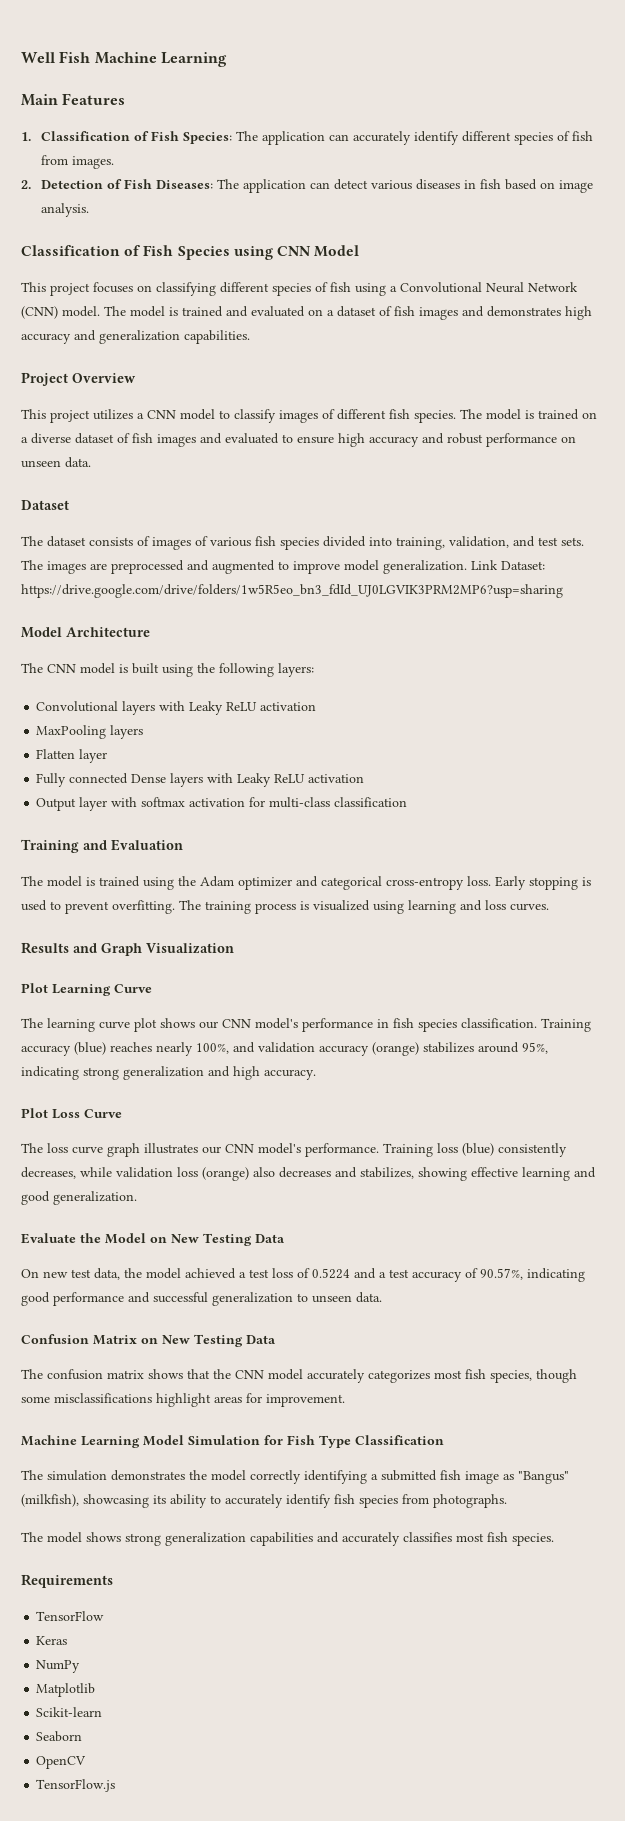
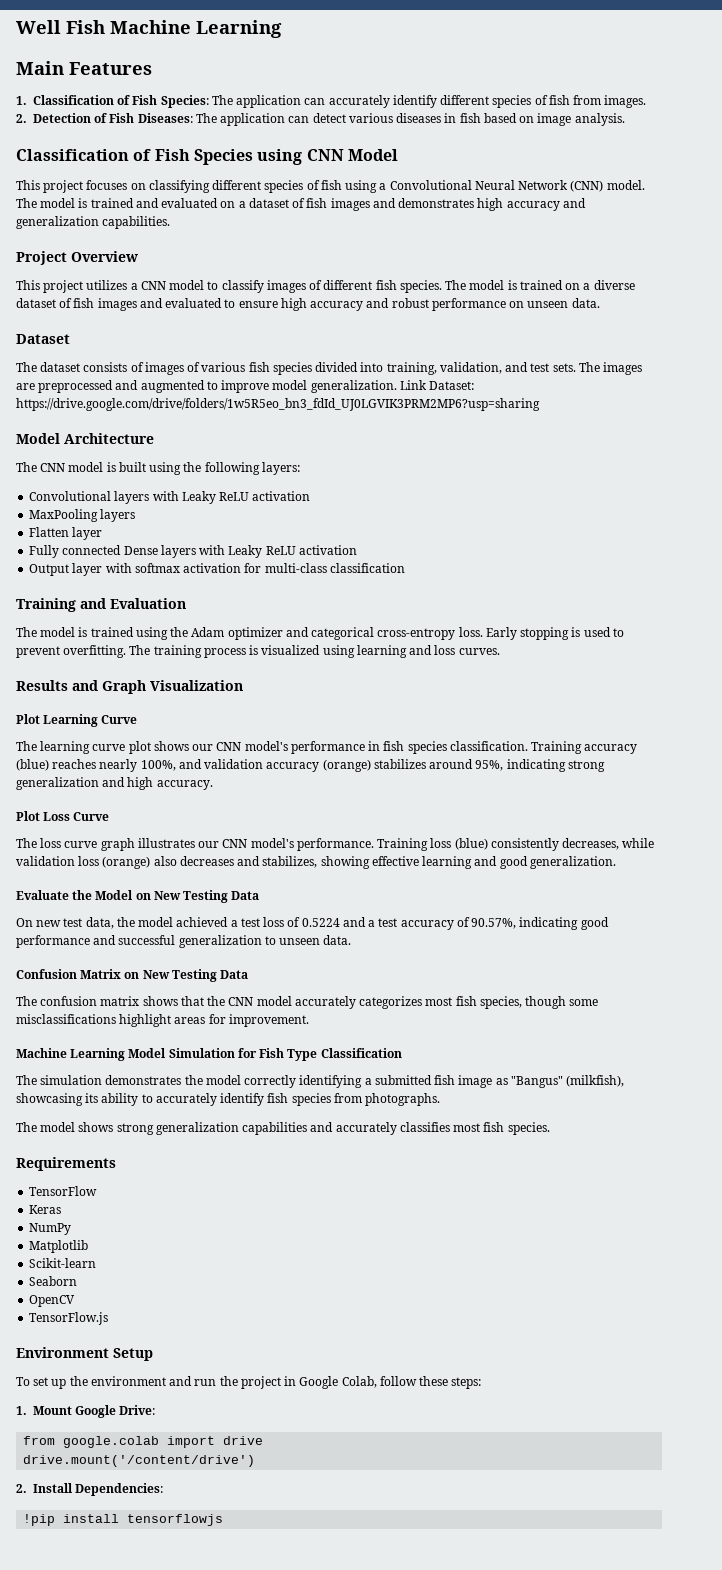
+ Environment Setup
+ To set up the environment and run the project in Google Colab, follow these steps:
+ 1. Mount Google Drive:
+ from google.colab import drive
+ drive.mount('/content/drive')
+ 2. Install Dependencies:
+ !pip install tensorflowjs

